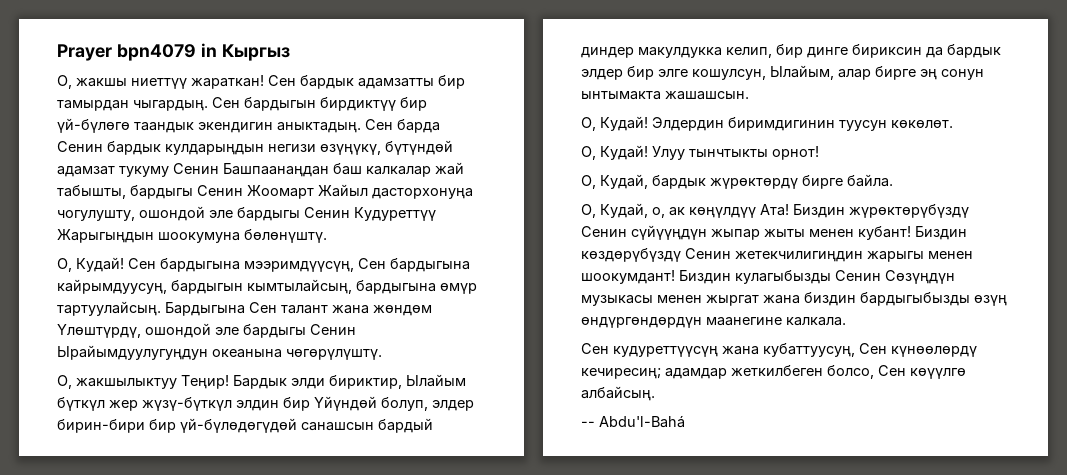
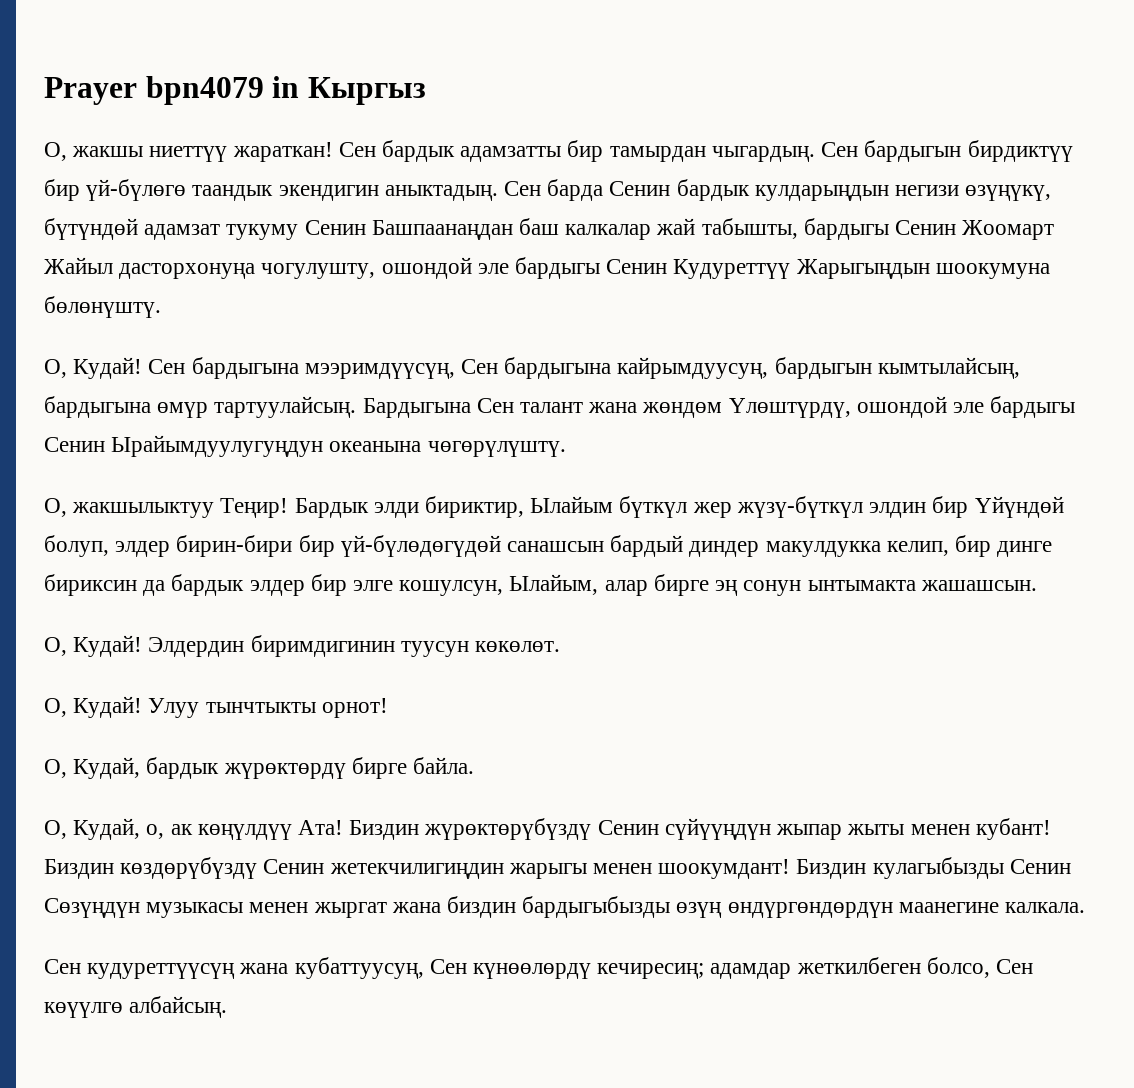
- -- Abdu'l-Bahá

